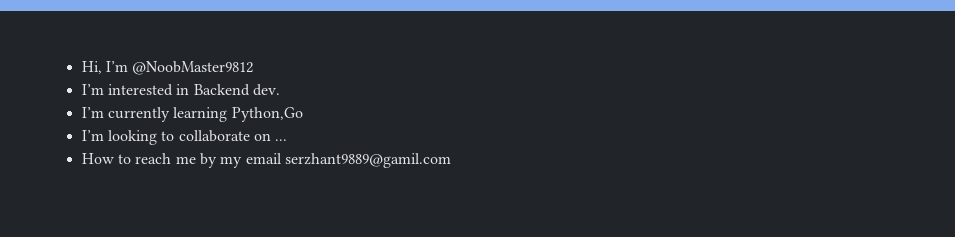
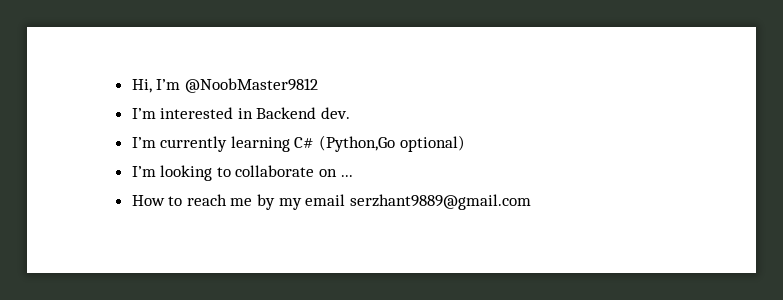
- I’m currently learning Python,Go
+ I’m currently learning C# (Python,Go optional)
- How to reach me by my email serzhant9889@gamil.com
+ How to reach me by my email serzhant9889@gmail.com

